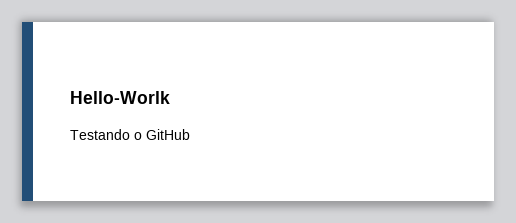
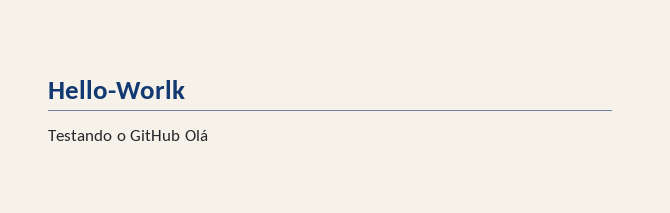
- Testando o GitHub
+ Testando o GitHub Olá

